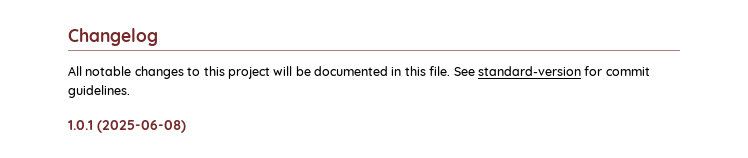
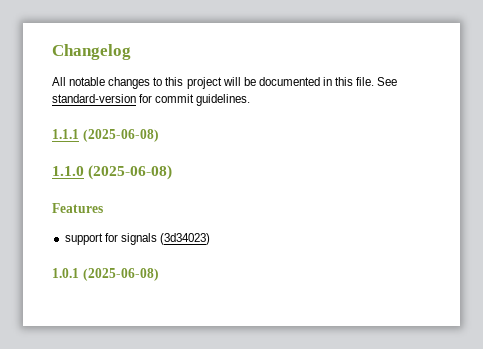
+ 1.1.1 (2025-06-08)
+ 1.1.0 (2025-06-08)
+ Features
+ support for signals (3d34023)

